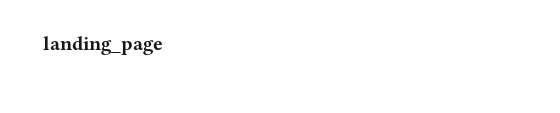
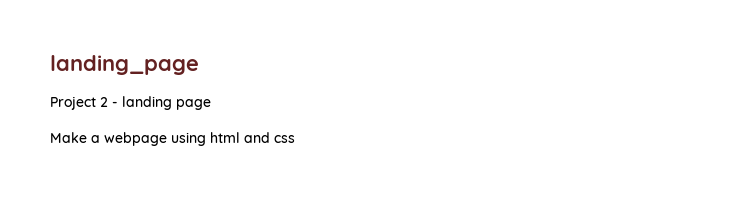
+ Project 2 - landing page
+ Make a webpage using html and css

